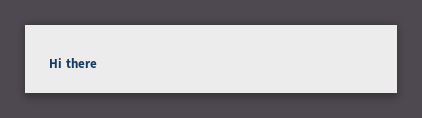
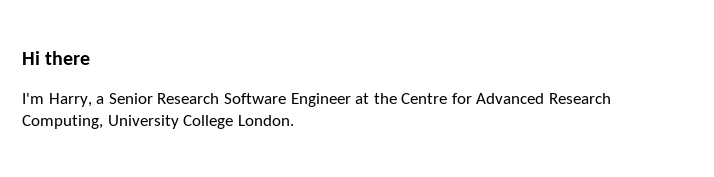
+ I'm Harry, a Senior Research Software Engineer at the Centre for Advanced Research Computing, University College London.

